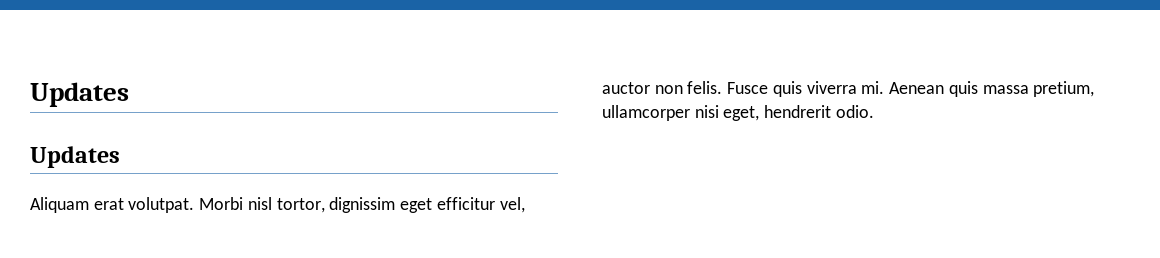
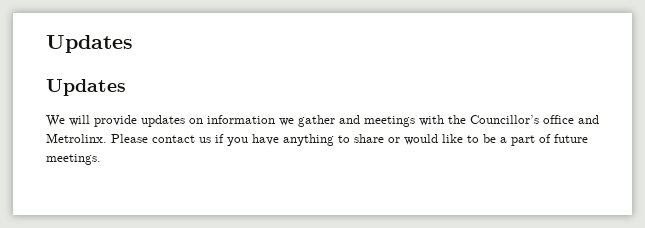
- Aliquam erat volutpat. Morbi nisl tortor, dignissim eget efficitur vel, auctor non felis. Fusce quis viverra mi. Aenean quis massa pretium, ullamcorper nisi eget, hendrerit odio.
+ We will provide updates on information we gather and meetings with the Councillor’s office and Metrolinx. Please contact us if you have anything to share or would like to be a part of future meetings.

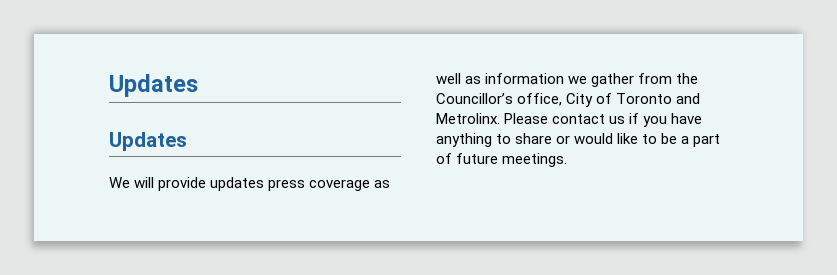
- We will provide updates on information we gather and meetings with the Councillor’s office and Metrolinx.
+ We will provide updates press coverage as well as information we gather from the Councillor’s office, City of Toronto and Metrolinx.

